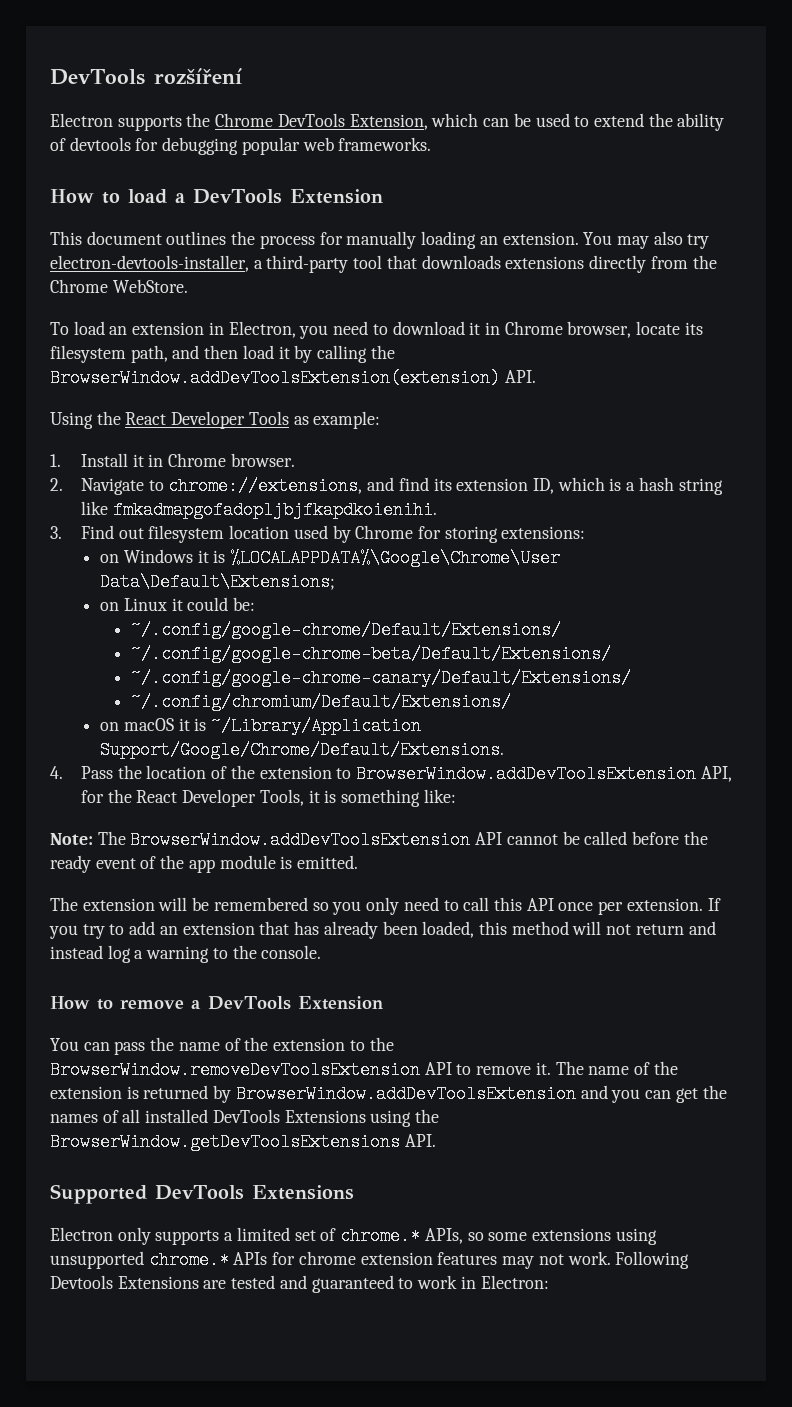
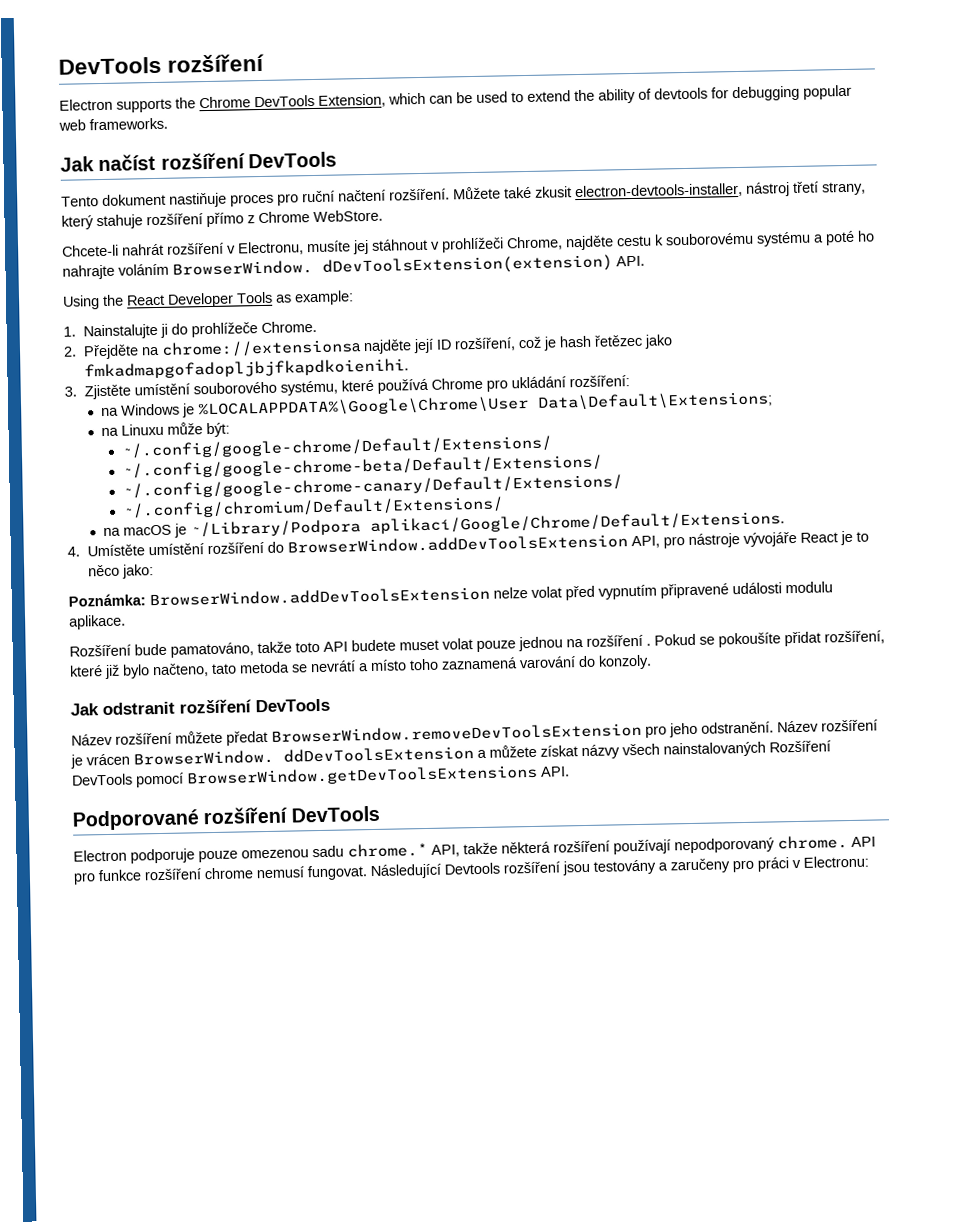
- How to load a DevTools Extension
- This document outlines the process for manually loading an extension. You may also try electron-devtools-installer, a third-party tool that downloads extensions directly from the Chrome WebStore.
- To load an extension in Electron, you need to download it in Chrome browser, locate its filesystem path, and then load it by calling the BrowserWindow.addDevToolsExtension(extension) API.
+ Jak načíst rozšíření DevTools
+ Tento dokument nastiňuje proces pro ruční načtení rozšíření. Můžete také zkusit electron-devtools-installer, nástroj třetí strany, který stahuje rozšíření přímo z Chrome WebStore.
+ Chcete-li nahrát rozšíření v Electronu, musíte jej stáhnout v prohlížeči Chrome, najděte cestu k souborovému systému a poté ho nahrajte voláním BrowserWindow. dDevToolsExtension(extension) API.
- 1. Install it in Chrome browser.
- 2. Navigate to chrome://extensions, and find its extension ID, which is a hash string like fmkadmapgofadopljbjfkapdkoienihi.
- 3. Find out filesystem location used by Chrome for storing extensions:
- on Windows it is %LOCALAPPDATA%\Google\Chrome\User Data\Default\Extensions;
- on Linux it could be:
+ 1. Nainstalujte ji do prohlížeče Chrome.
+ 2. Přejděte na chrome://extensionsa najděte její ID rozšíření, což je hash řetězec jako fmkadmapgofadopljbjfkapdkoienihi.
+ 3. Zjistěte umístění souborového systému, které používá Chrome pro ukládání rozšíření:
+ na Windows je %LOCALAPPDATA%\Google\Chrome\User Data\Default\Extensions;
+ na Linuxu může být:
  ~/.config/google-chrome/Default/Extensions/
  ~/.config/google-chrome-beta/Default/Extensions/
  ~/.config/google-chrome-canary/Default/Extensions/
  ~/.config/chromium/Default/Extensions/
- on macOS it is ~/Library/Application Support/Google/Chrome/Default/Extensions.
- 4. Pass the location of the extension to BrowserWindow.addDevToolsExtension API, for the React Developer Tools, it is something like:
- Note: The BrowserWindow.addDevToolsExtension API cannot be called before the ready event of the app module is emitted.
- The extension will be remembered so you only need to call this API once per extension. If you try to add an extension that has already been loaded, this method will not return and instead log a warning to the console.
- How to remove a DevTools Extension
- You can pass the name of the extension to the BrowserWindow.removeDevToolsExtension API to remove it. The name of the extension is returned by BrowserWindow.addDevToolsExtension and you can get the names of all installed DevTools Extensions using the BrowserWindow.getDevToolsExtensions API.
+ na macOS je ~/Library/Podpora aplikací/Google/Chrome/Default/Extensions.
+ 4. Umístěte umístění rozšíření do BrowserWindow.addDevToolsExtension API, pro nástroje vývojáře React je to něco jako:
+ Poznámka: BrowserWindow.addDevToolsExtension nelze volat před vypnutím připravené události modulu aplikace.
+ Rozšíření bude pamatováno, takže toto API budete muset volat pouze jednou na rozšíření . Pokud se pokoušíte přidat rozšíření, které již bylo načteno, tato metoda se nevrátí a místo toho zaznamená varování do konzoly.
+ Jak odstranit rozšíření DevTools
+ Název rozšíření můžete předat BrowserWindow.removeDevToolsExtension pro jeho odstranění. Název rozšíření je vrácen BrowserWindow. ddDevToolsExtension a můžete získat názvy všech nainstalovaných Rozšíření DevTools pomocí BrowserWindow.getDevToolsExtensions API.
- Supported DevTools Extensions
- Electron only supports a limited set of chrome.* APIs, so some extensions using unsupported chrome.* APIs for chrome extension features may not work. Following Devtools Extensions are tested and guaranteed to work in Electron:
+ Podporované rozšíření DevTools
+ Electron podporuje pouze omezenou sadu chrome.* API, takže některá rozšíření používají nepodporovaný chrome. API pro funkce rozšíření chrome nemusí fungovat. Následující Devtools rozšíření jsou testovány a zaručeny pro práci v Electronu:

